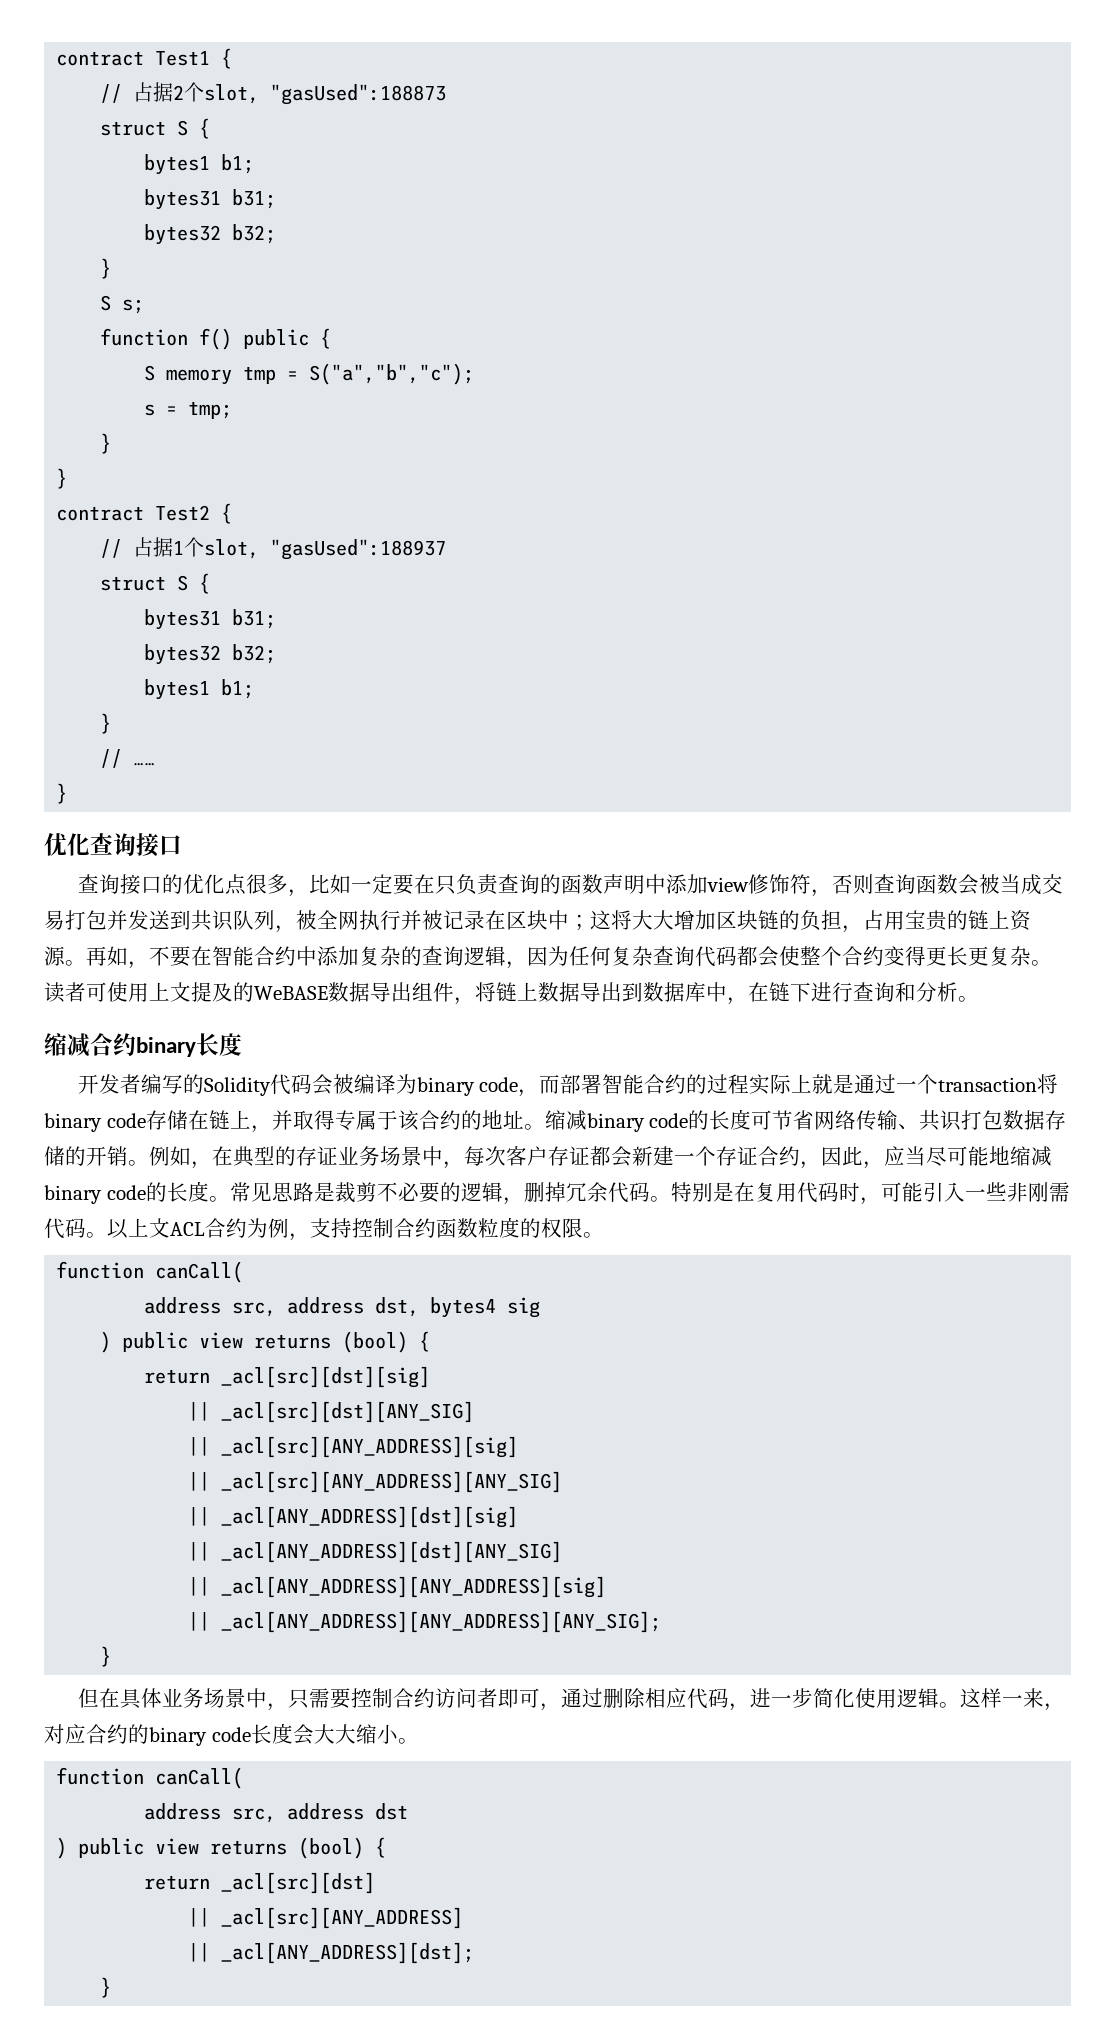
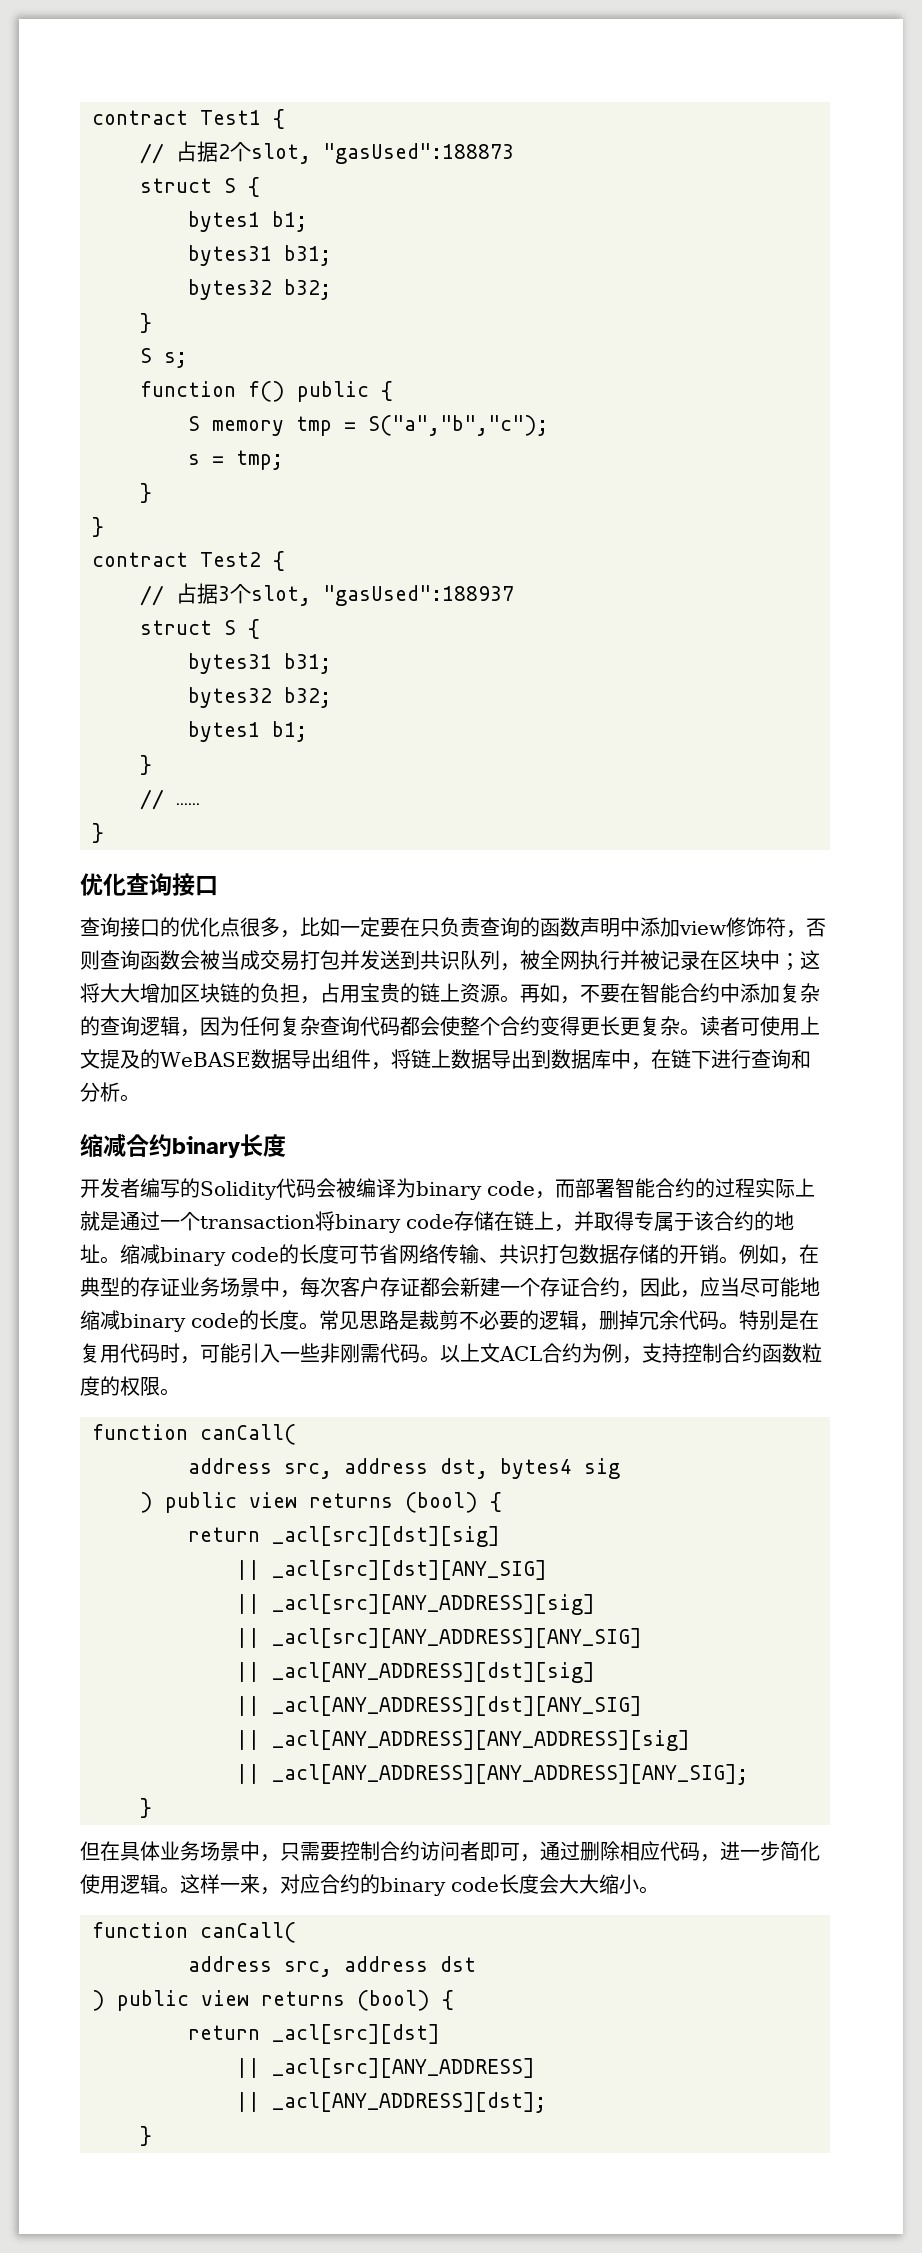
- // 占据1个slot, "gasUsed":188937
+ // 占据3个slot, "gasUsed":188937

